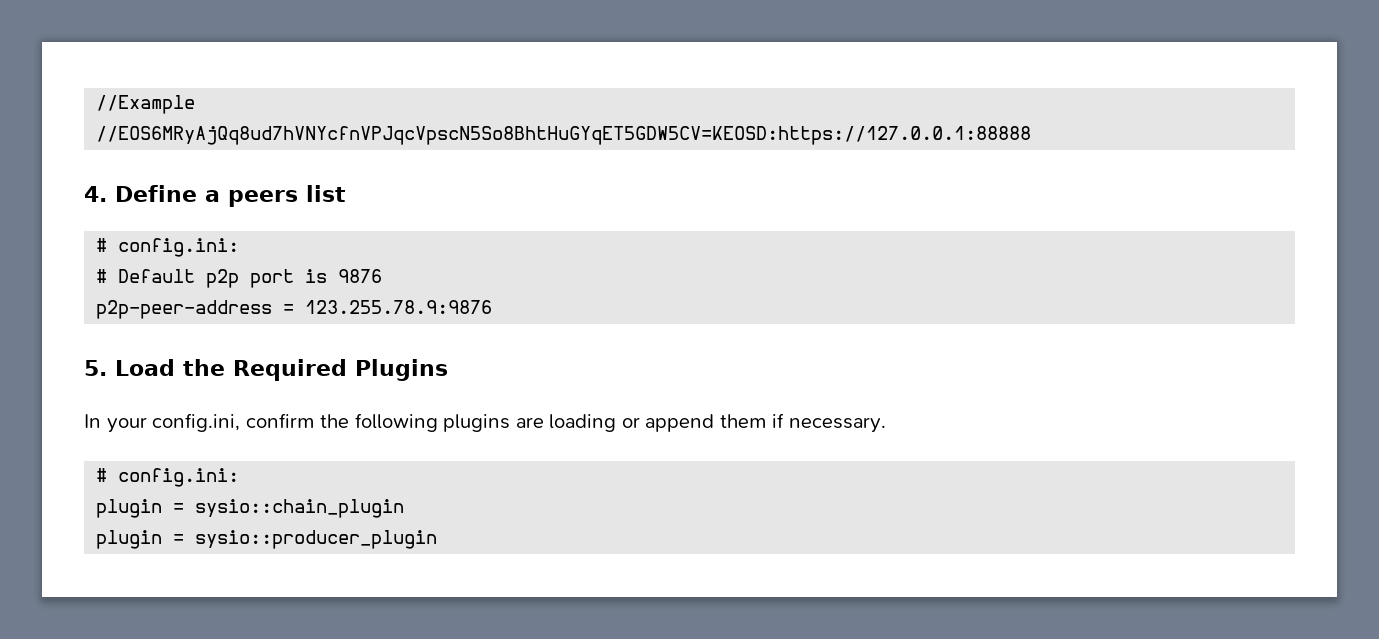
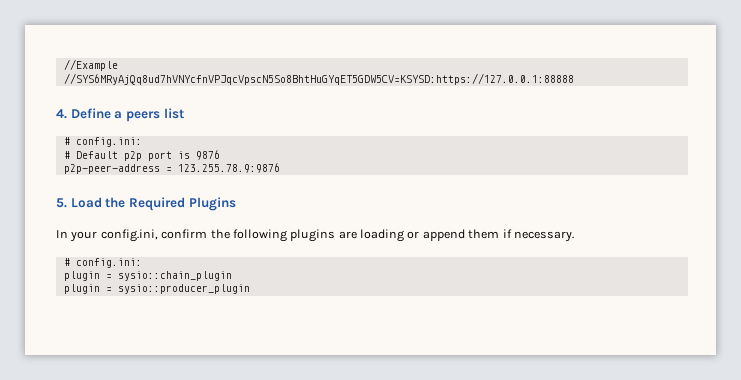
- //EOS6MRyAjQq8ud7hVNYcfnVPJqcVpscN5So8BhtHuGYqET5GDW5CV=KEOSD:https://127.0.0.1:88888
+ //SYS6MRyAjQq8ud7hVNYcfnVPJqcVpscN5So8BhtHuGYqET5GDW5CV=KSYSD:https://127.0.0.1:88888

